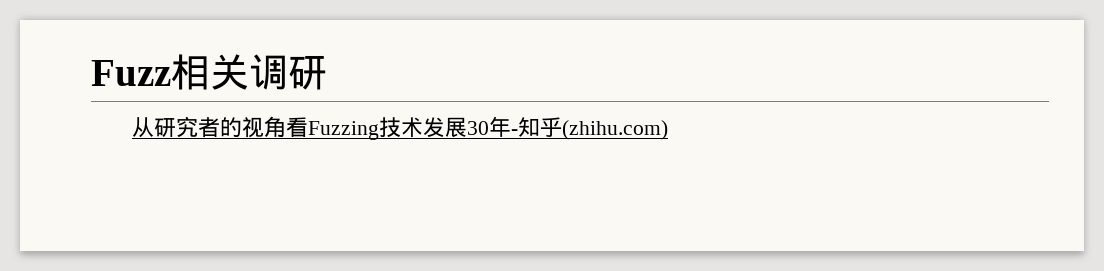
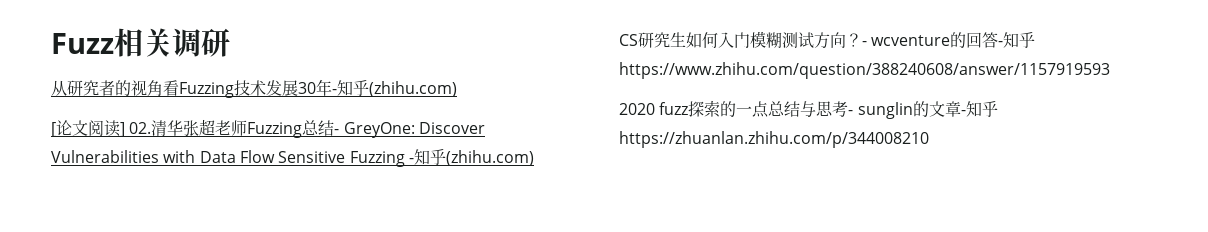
+ [论文阅读] 02.清华张超老师Fuzzing总结- GreyOne: Discover Vulnerabilities with Data Flow Sensitive Fuzzing -知乎(zhihu.com)
+ CS研究生如何入门模糊测试方向？- wcventure的回答-知乎https://www.zhihu.com/question/388240608/answer/1157919593
+ 2020 fuzz探索的一点总结与思考- sunglin的文章-知乎https://zhuanlan.zhihu.com/p/344008210

